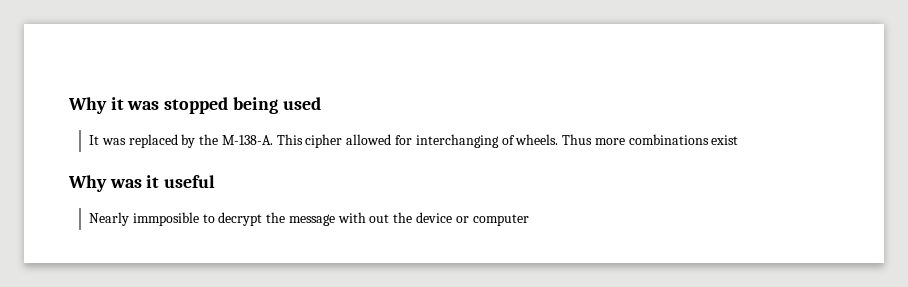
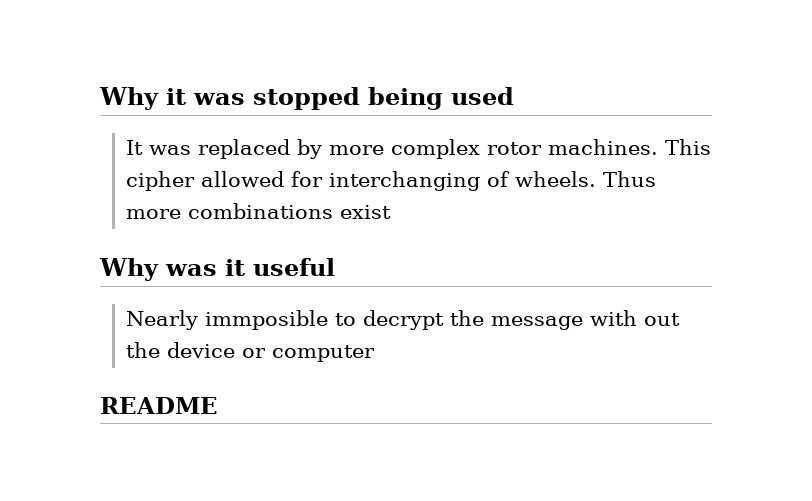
- It was replaced by the M-138-A.
+ It was replaced by more complex rotor machines.
+ README

